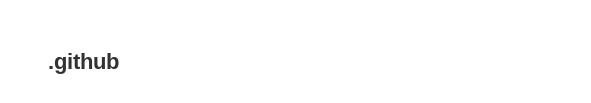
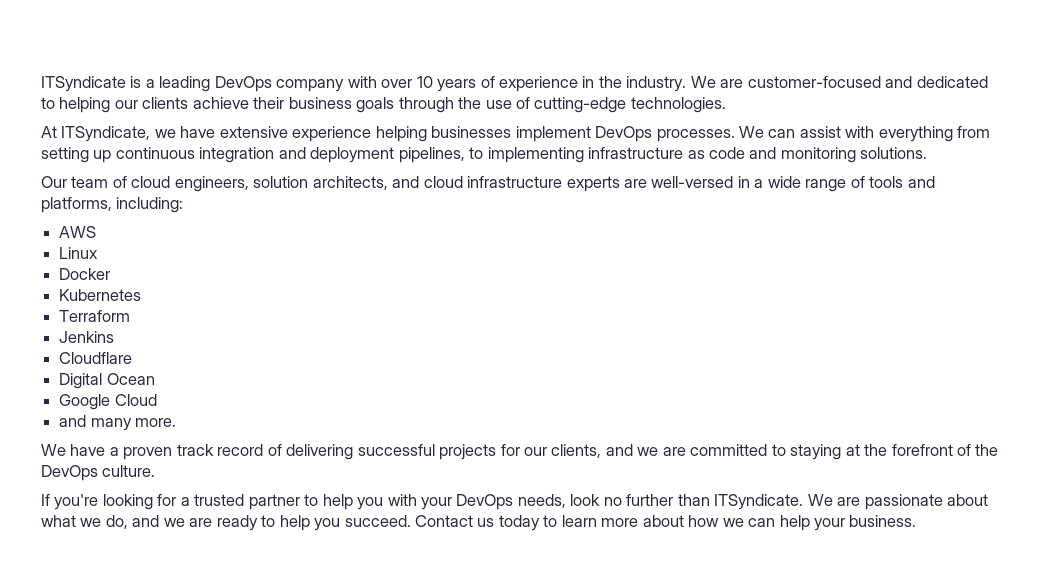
- .github
+ ITSyndicate is a leading DevOps company with over 10 years of experience in the industry. We are customer-focused and dedicated to helping our clients achieve their business goals through the use of cutting-edge technologies.
+ At ITSyndicate, we have extensive experience helping businesses implement DevOps processes. We can assist with everything from setting up continuous integration and deployment pipelines, to implementing infrastructure as code and monitoring solutions.
+ Our team of cloud engineers, solution architects, and cloud infrastructure experts are well-versed in a wide range of tools and platforms, including:
+ AWS
+ Linux
+ Docker
+ Kubernetes
+ Terraform
+ Jenkins
+ Cloudflare
+ Digital Ocean
+ Google Cloud
+ and many more.
+ We have a proven track record of delivering successful projects for our clients, and we are committed to staying at the forefront of the DevOps culture.
+ If you're looking for a trusted partner to help you with your DevOps needs, look no further than ITSyndicate. We are passionate about what we do, and we are ready to help you succeed. Contact us today to learn more about how we can help your business.

